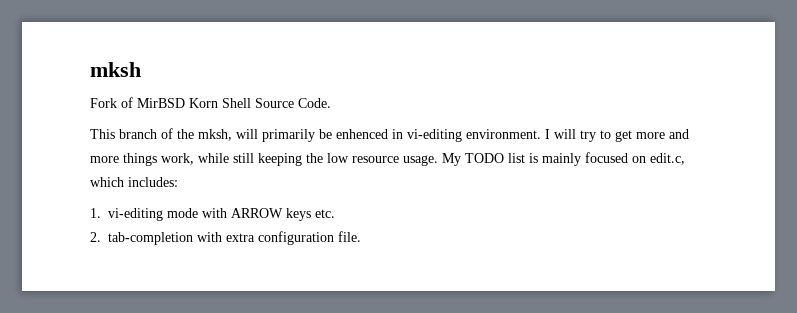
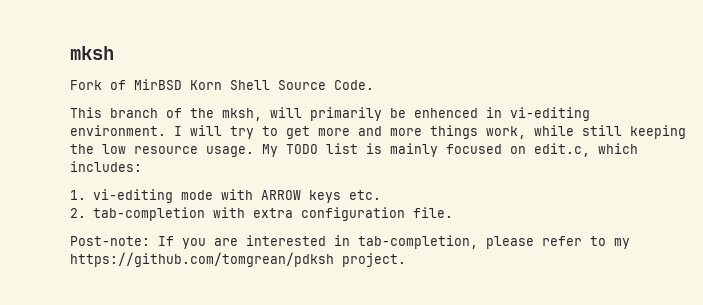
+ Post-note: If you are interested in tab-completion, please refer to my https://github.com/tomgrean/pdksh project.

